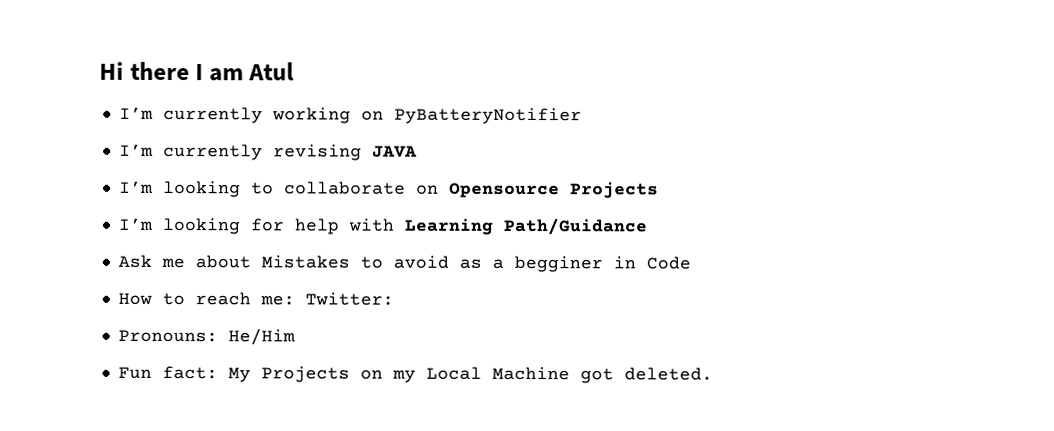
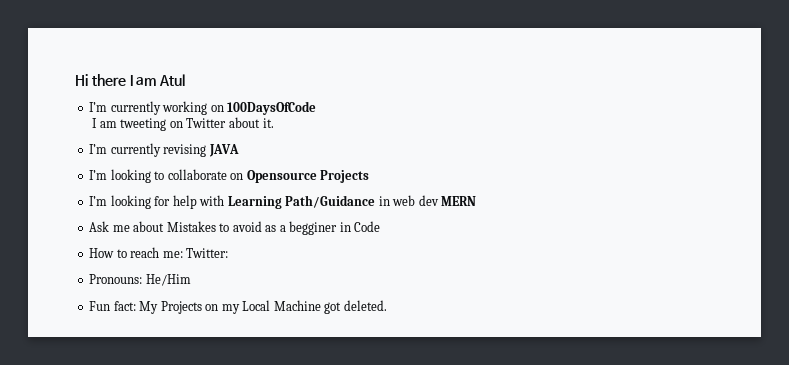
- I’m currently working on PyBatteryNotifier
+ I’m currently working on 100DaysOfCode
+ I am tweeting on Twitter about it.
- I’m looking for help with Learning Path/Guidance
+ I’m looking for help with Learning Path/Guidance in web dev MERN

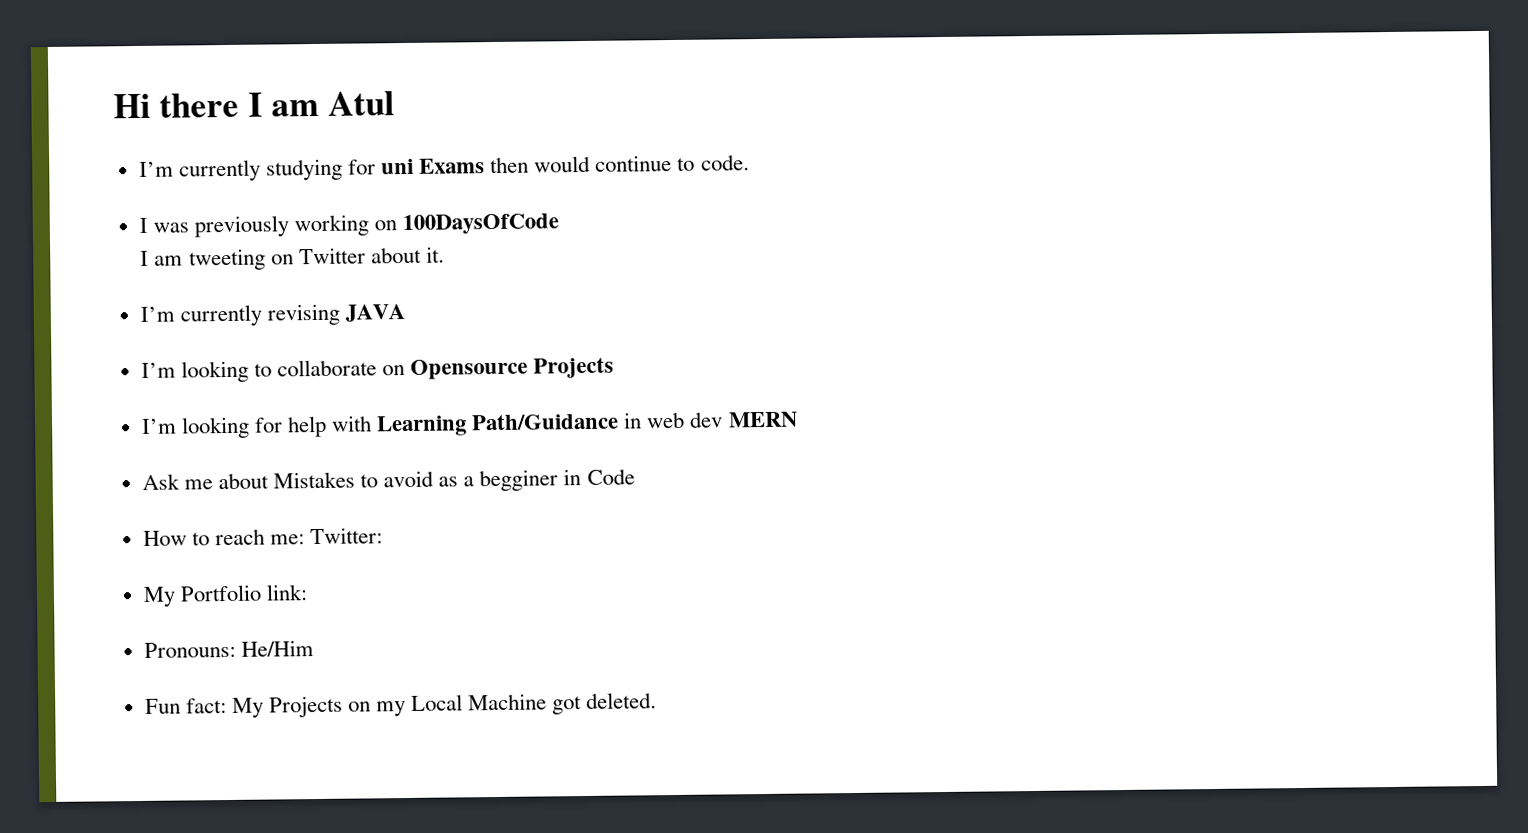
- I’m currently working on 100DaysOfCode
+ I’m currently studying for uni Exams then would continue to code.
+ I was previously working on 100DaysOfCode
+ My Portfolio link:

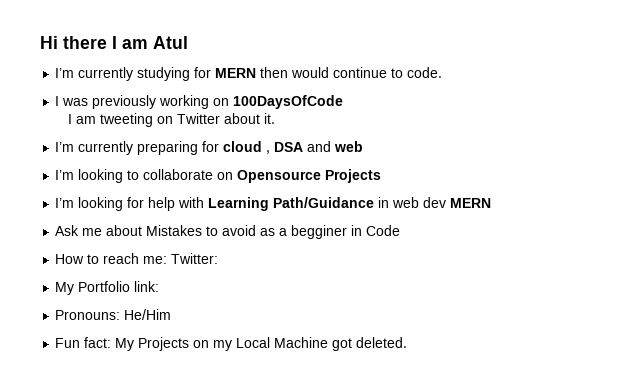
- I’m currently studying for uni Exams then would continue to code.
+ I’m currently studying for MERN then would continue to code.
- I’m currently revising JAVA
+ I’m currently preparing for cloud , DSA and web

